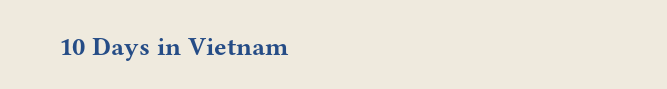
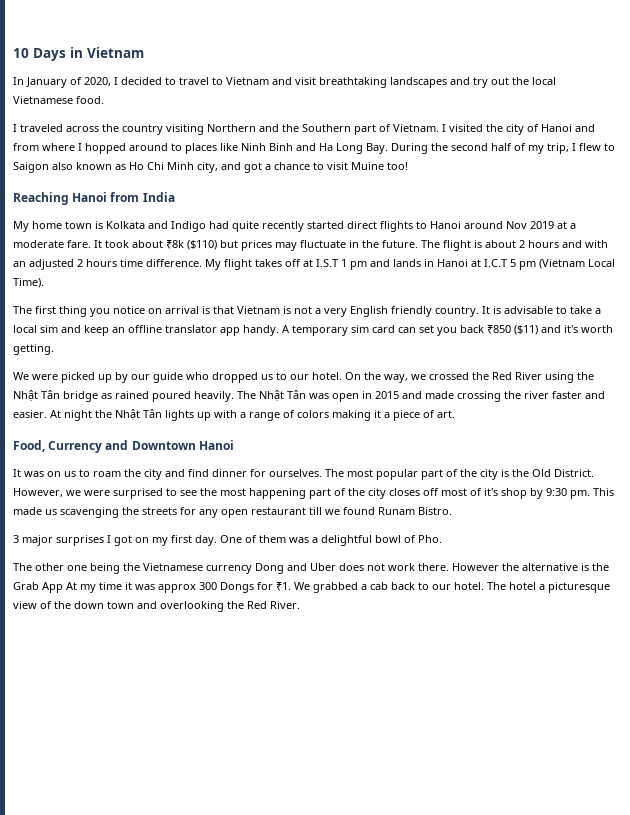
+ In January of 2020, I decided to travel to Vietnam and visit breathtaking landscapes and try out the local Vietnamese food.
+ I traveled across the country visiting Northern and the Southern part of Vietnam. I visited the city of Hanoi and from where I hopped around to places like Ninh Binh and Ha Long Bay. During the second half of my trip, I flew to Saigon also known as Ho Chi Minh city, and got a chance to visit Muine too!
+ Reaching Hanoi from India
+ My home town is Kolkata and Indigo had quite recently started direct flights to Hanoi around Nov 2019 at a moderate fare. It took about ₹8k ($110) but prices may fluctuate in the future. The flight is about 2 hours and with an adjusted 2 hours time difference. My flight takes off at I.S.T 1 pm and lands in Hanoi at I.C.T 5 pm (Vietnam Local Time).
+ The first thing you notice on arrival is that Vietnam is not a very English friendly country. It is advisable to take a local sim and keep an offline translator app handy. A temporary sim card can set you back ₹850 ($11) and it's worth getting.
+ We were picked up by our guide who dropped us to our hotel. On the way, we crossed the Red River using the Nhật Tân bridge as rained poured heavily. The Nhật Tân was open in 2015 and made crossing the river faster and easier. At night the Nhật Tân lights up with a range of colors making it a piece of art.
+ Food, Currency and Downtown Hanoi
+ It was on us to roam the city and find dinner for ourselves. The most popular part of the city is the Old District. However, we were surprised to see the most happening part of the city closes off most of it's shop by 9:30 pm. This made us scavenging the streets for any open restaurant till we found Runam Bistro.
+ 3 major surprises I got on my first day. One of them was a delightful bowl of Pho.
+ The other one being the Vietnamese currency Dong and Uber does not work there. However the alternative is the Grab App At my time it was approx 300 Dongs for ₹1. We grabbed a cab back to our hotel. The hotel a picturesque view of the down town and overlooking the Red River.

